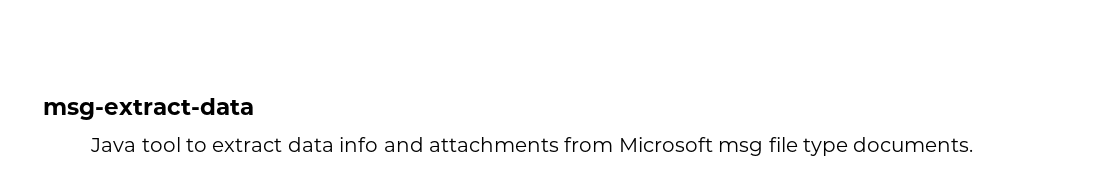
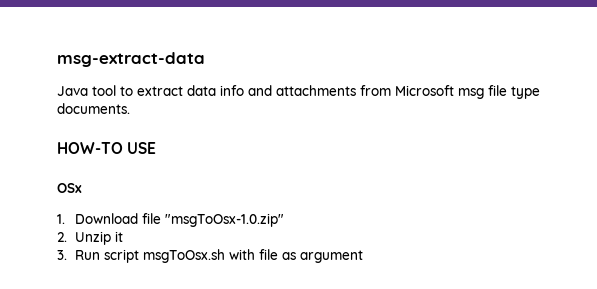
+ HOW-TO USE
+ OSx
+ 1. Download file "msgToOsx-1.0.zip"
+ 2. Unzip it
+ 3. Run script msgToOsx.sh with file as argument

